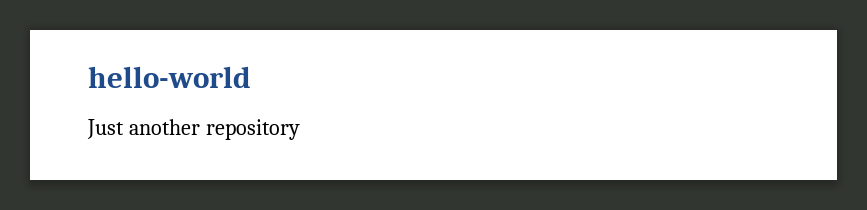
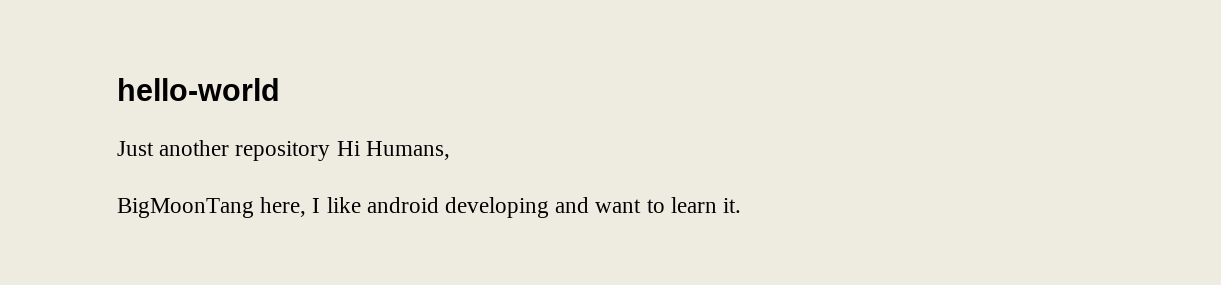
- Just another repository
+ Just another repository Hi Humans,
+ BigMoonTang here, I like android developing and want to learn it.

